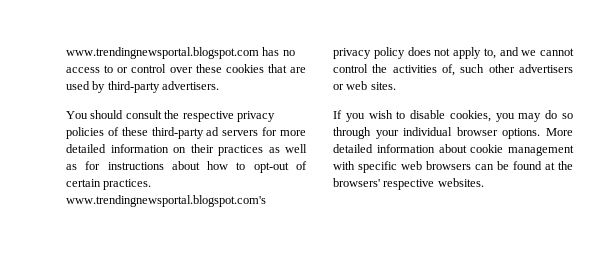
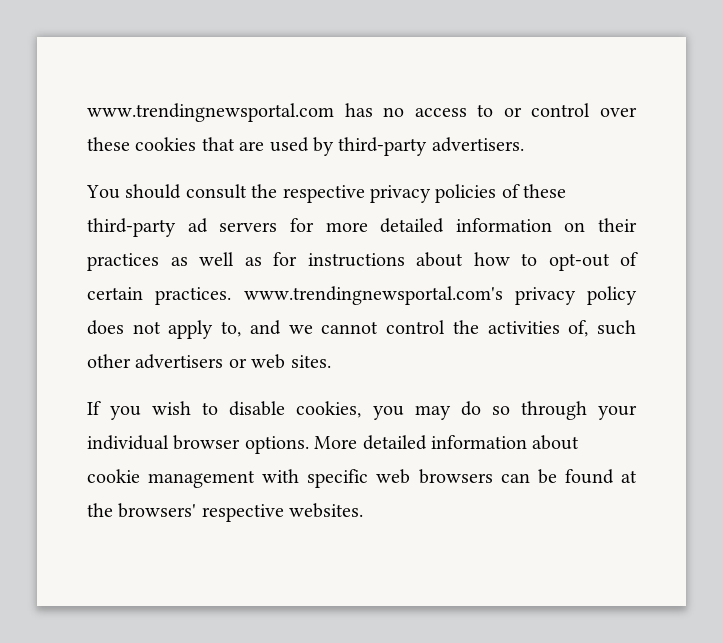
- www.trendingnewsportal.blogspot.com has no access to or control over these cookies that are used by third-party advertisers.
+ www.trendingnewsportal.com has no access to or control over these cookies that are used by third-party advertisers.
- You should consult the respective privacy policies of these third-party ad servers for more detailed information on their practices as well as for instructions about how to opt-out of certain practices. www.trendingnewsportal.blogspot.com's privacy policy does not apply to, and we cannot control the activities of, such other advertisers or web sites.
+ You should consult the respective privacy policies of these third-party ad servers for more detailed information on their practices as well as for instructions about how to opt-out of certain practices. www.trendingnewsportal.com's privacy policy does not apply to, and we cannot control the activities of, such other advertisers or web sites.

